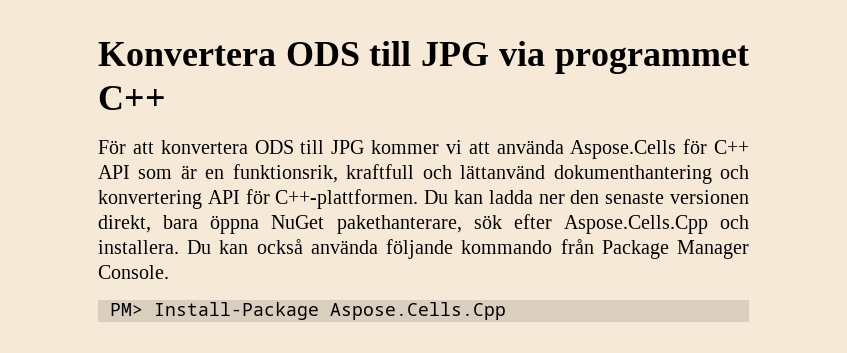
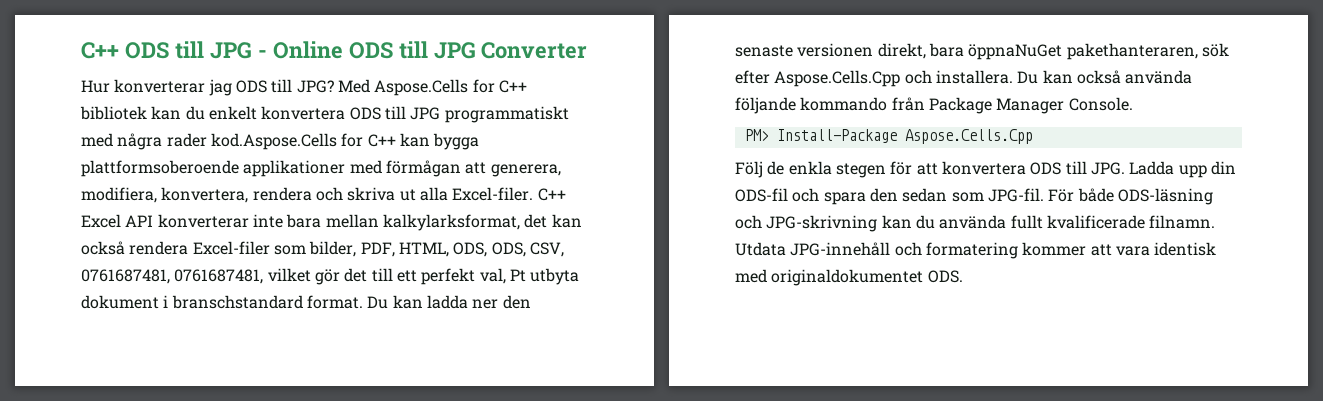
- Konvertera ODS till JPG via programmet C++
- För att konvertera ODS till JPG kommer vi att använda Aspose.Cells för C++ API som är en funktionsrik, kraftfull och lättanvänd dokumenthantering och konvertering API för C++-plattformen.
+ C++ ODS till JPG - Online ODS till JPG Converter
+ Hur konverterar jag ODS till JPG? Med Aspose.Cells for C++ bibliotek kan du enkelt konvertera ODS till JPG programmatiskt med några rader kod.Aspose.Cells for C++ kan bygga plattformsoberoende applikationer med förmågan att generera, modifiera, konvertera, rendera och skriva ut alla Excel-filer. C++ Excel API konverterar inte bara mellan kalkylarksformat, det kan också rendera Excel-filer som bilder, PDF, HTML, ODS, ODS, CSV, 0761687481, 0761687481, vilket gör det till ett perfekt val, Pt utbyta dokument i branschstandard format.
- Du kan ladda ner den senaste versionen direkt, bara öppna NuGet pakethanterare, sök efter Aspose.Cells.Cpp och installera.
+ Du kan ladda ner den senaste versionen direkt, bara öppnaNuGet pakethanteraren, sök efter Aspose.Cells.Cpp och installera.
+ Följ de enkla stegen för att konvertera ODS till JPG. Ladda upp din ODS-fil och spara den sedan som JPG-fil. För både ODS-läsning och JPG-skrivning kan du använda fullt kvalificerade filnamn. Utdata JPG-innehåll och formatering kommer att vara identisk med originaldokumentet ODS.

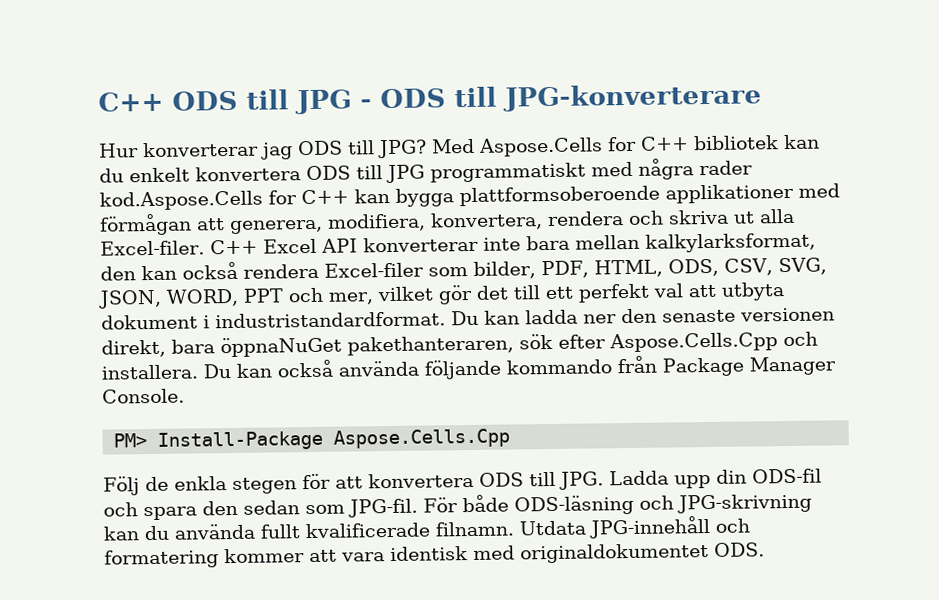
- C++ ODS till JPG - Online ODS till JPG Converter
+ C++ ODS till JPG - ODS till JPG-konverterare
- C++ Excel API konverterar inte bara mellan kalkylarksformat, det kan också rendera Excel-filer som bilder, PDF, HTML, ODS, ODS, CSV, 0761687481, 0761687481, vilket gör det till ett perfekt val, Pt utbyta dokument i branschstandard format.
+ C++ Excel API konverterar inte bara mellan kalkylarksformat, den kan också rendera Excel-filer som bilder, PDF, HTML, ODS, CSV, SVG, JSON, WORD, PPT och mer, vilket gör det till ett perfekt val att utbyta dokument i industristandardformat.

